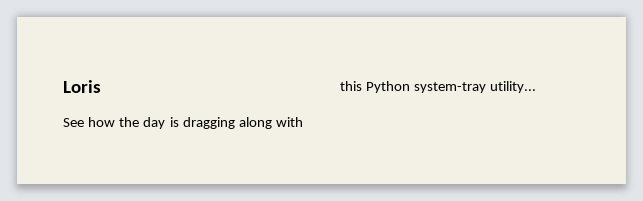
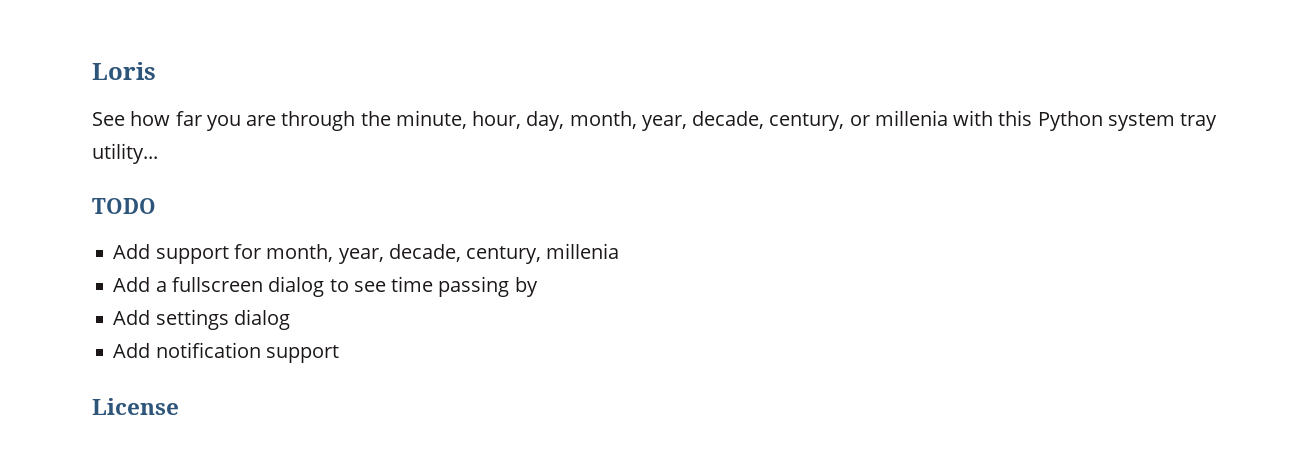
- See how the day is dragging along with this Python system-tray utility...
+ See how far you are through the minute, hour, day, month, year, decade, century, or millenia with this Python system tray utility...
+ TODO
+ Add support for month, year, decade, century, millenia
+ Add a fullscreen dialog to see time passing by
+ Add settings dialog
+ Add notification support
+ License

